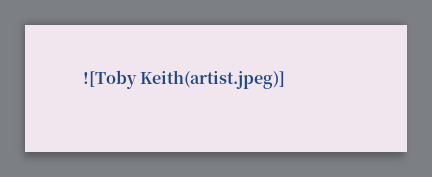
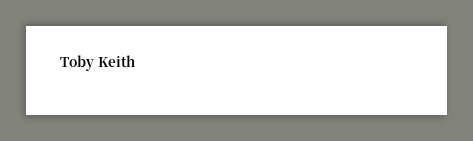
- ![Toby Keith(artist.jpeg)]
+ Toby Keith

